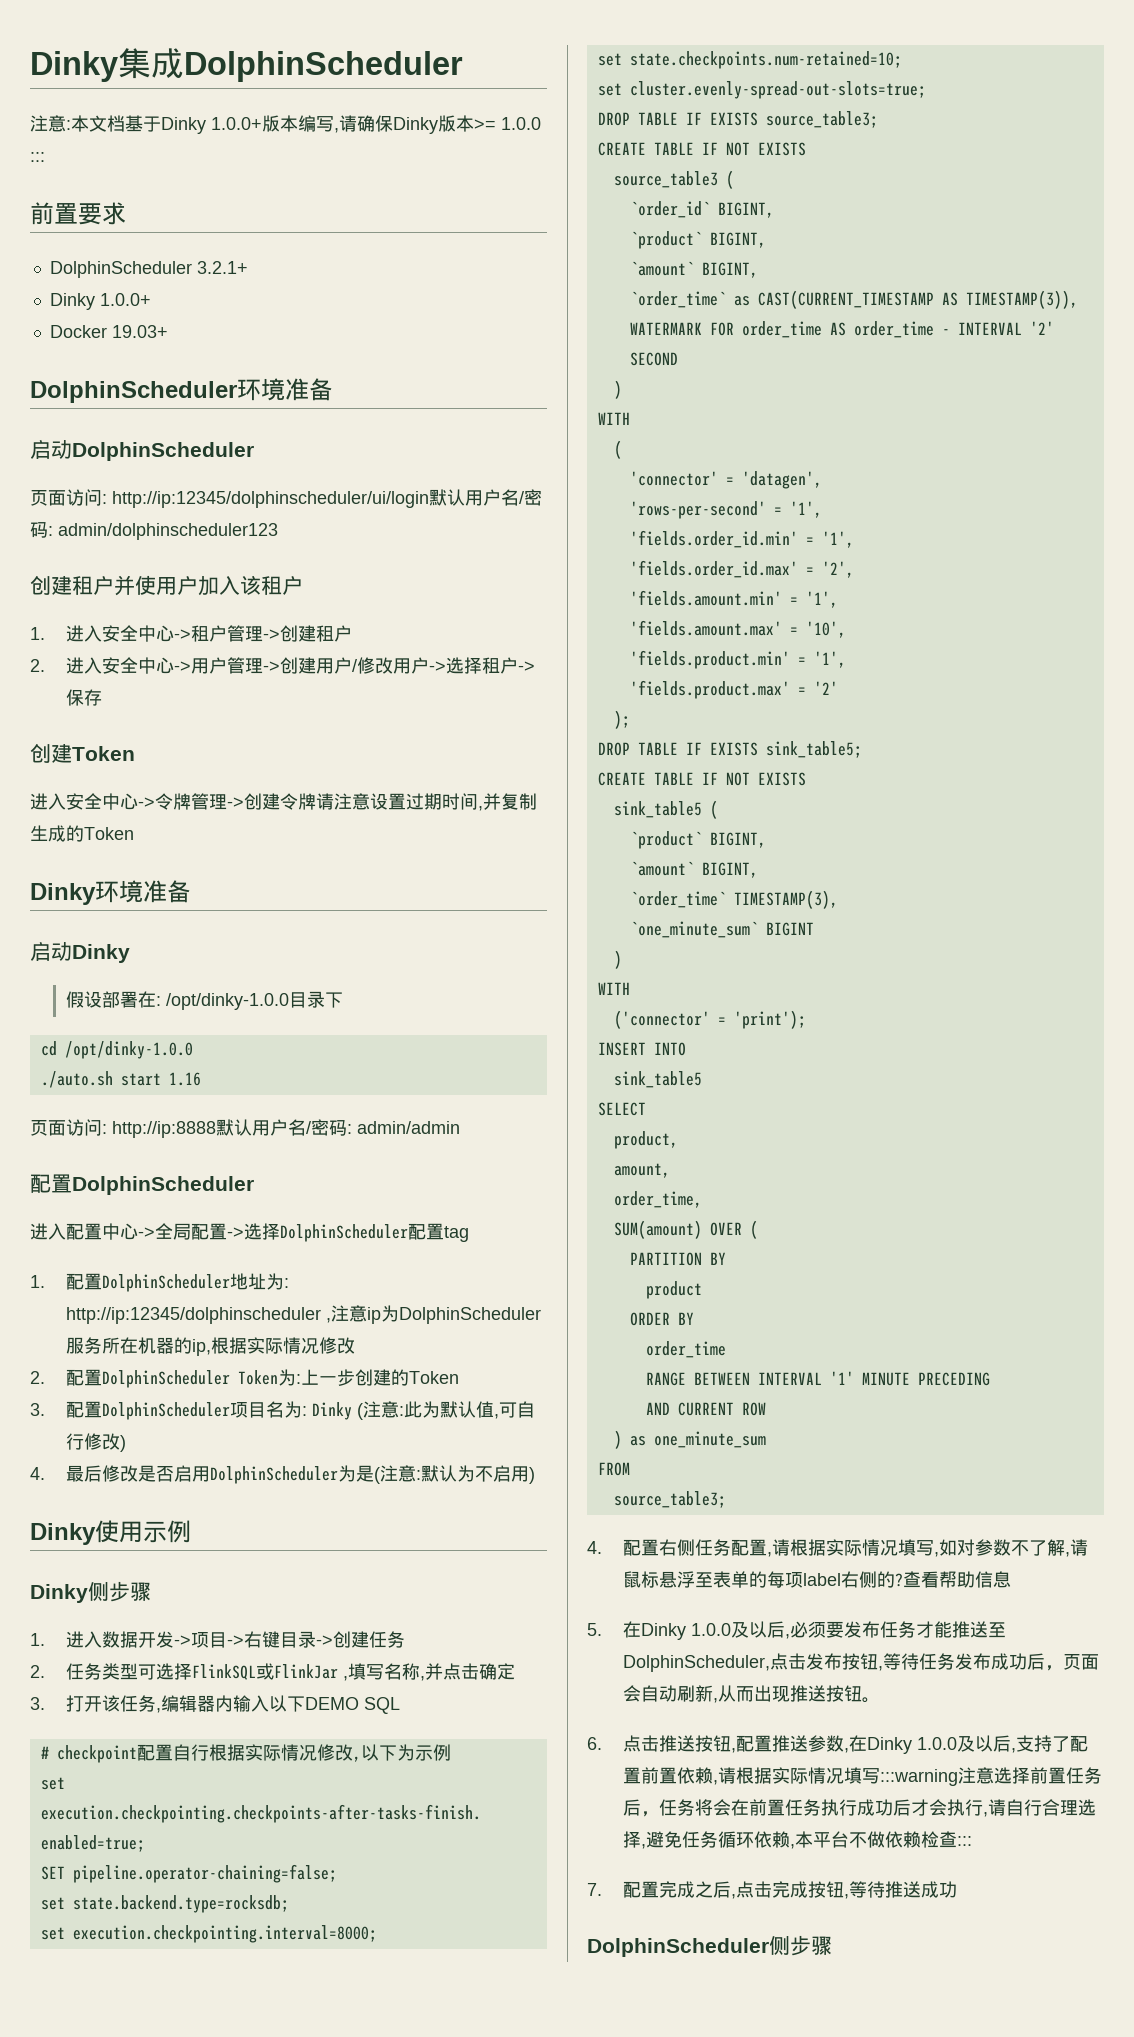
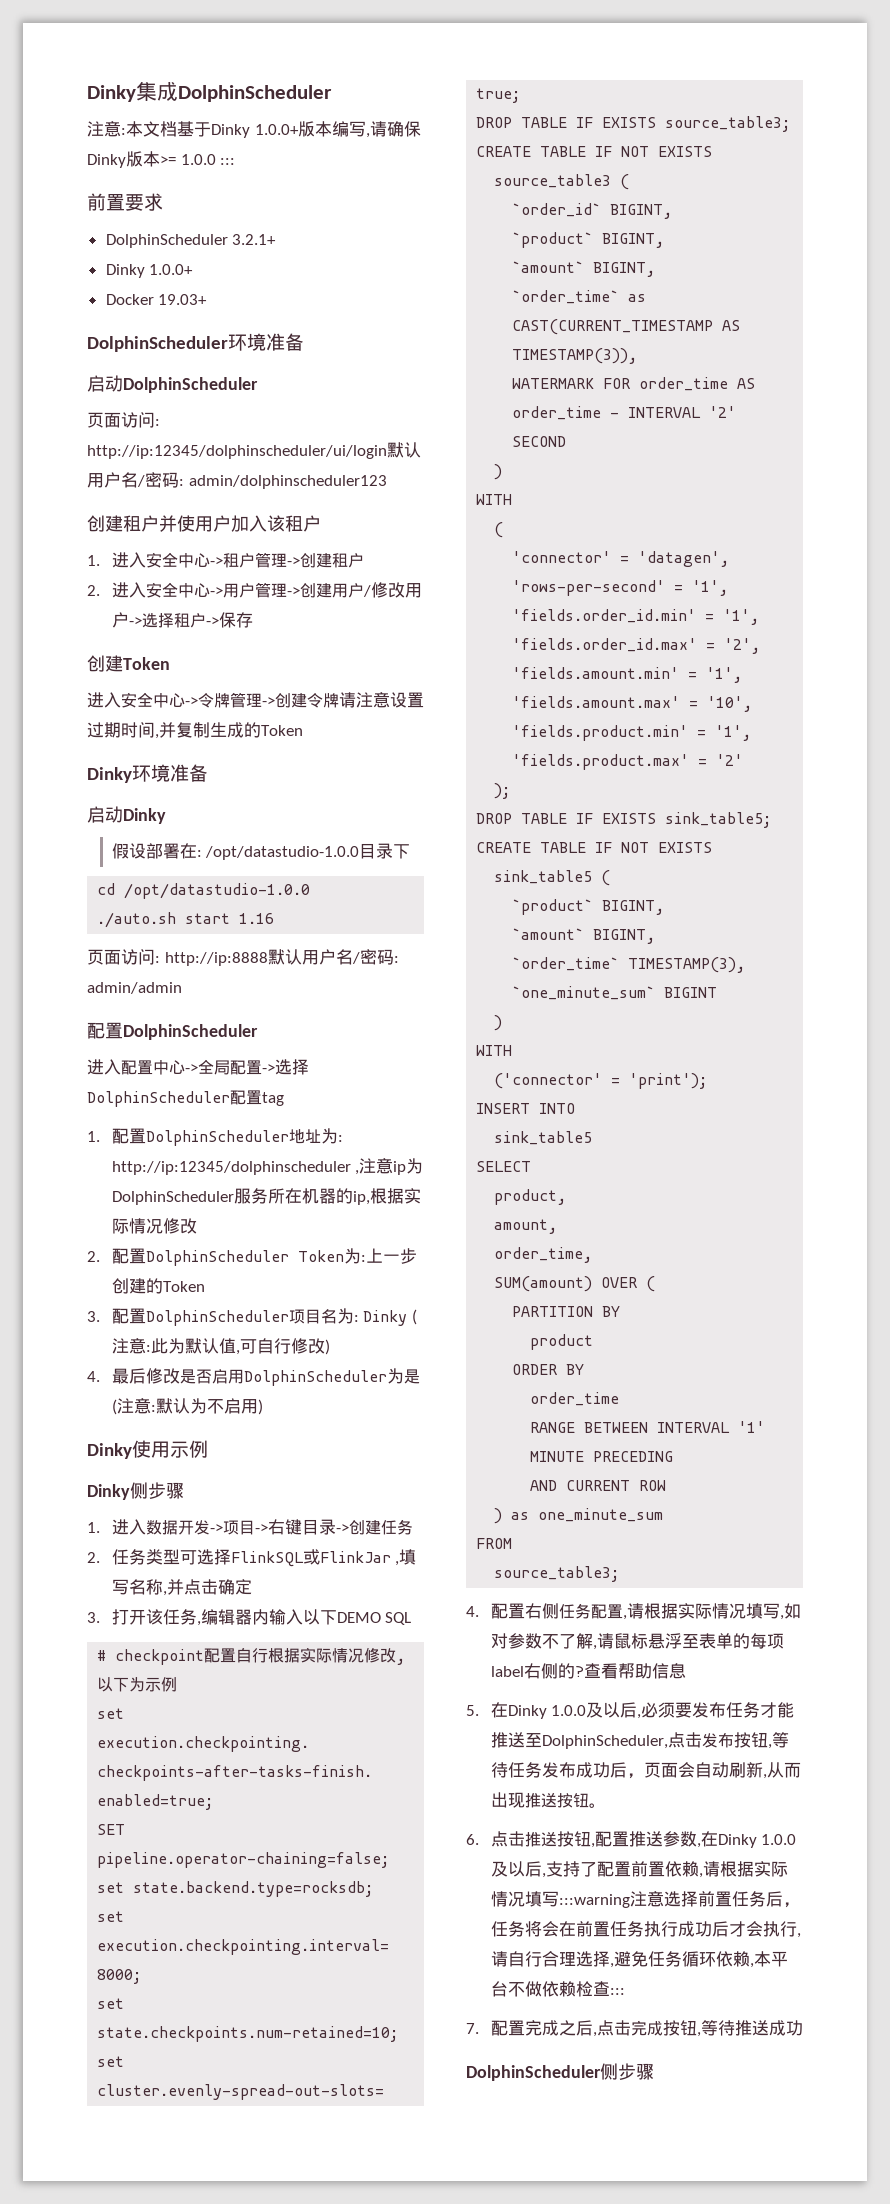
- 假设部署在: /opt/dinky-1.0.0目录下
+ 假设部署在: /opt/datastudio-1.0.0目录下
- cd /opt/dinky-1.0.0
+ cd /opt/datastudio-1.0.0

